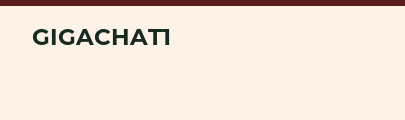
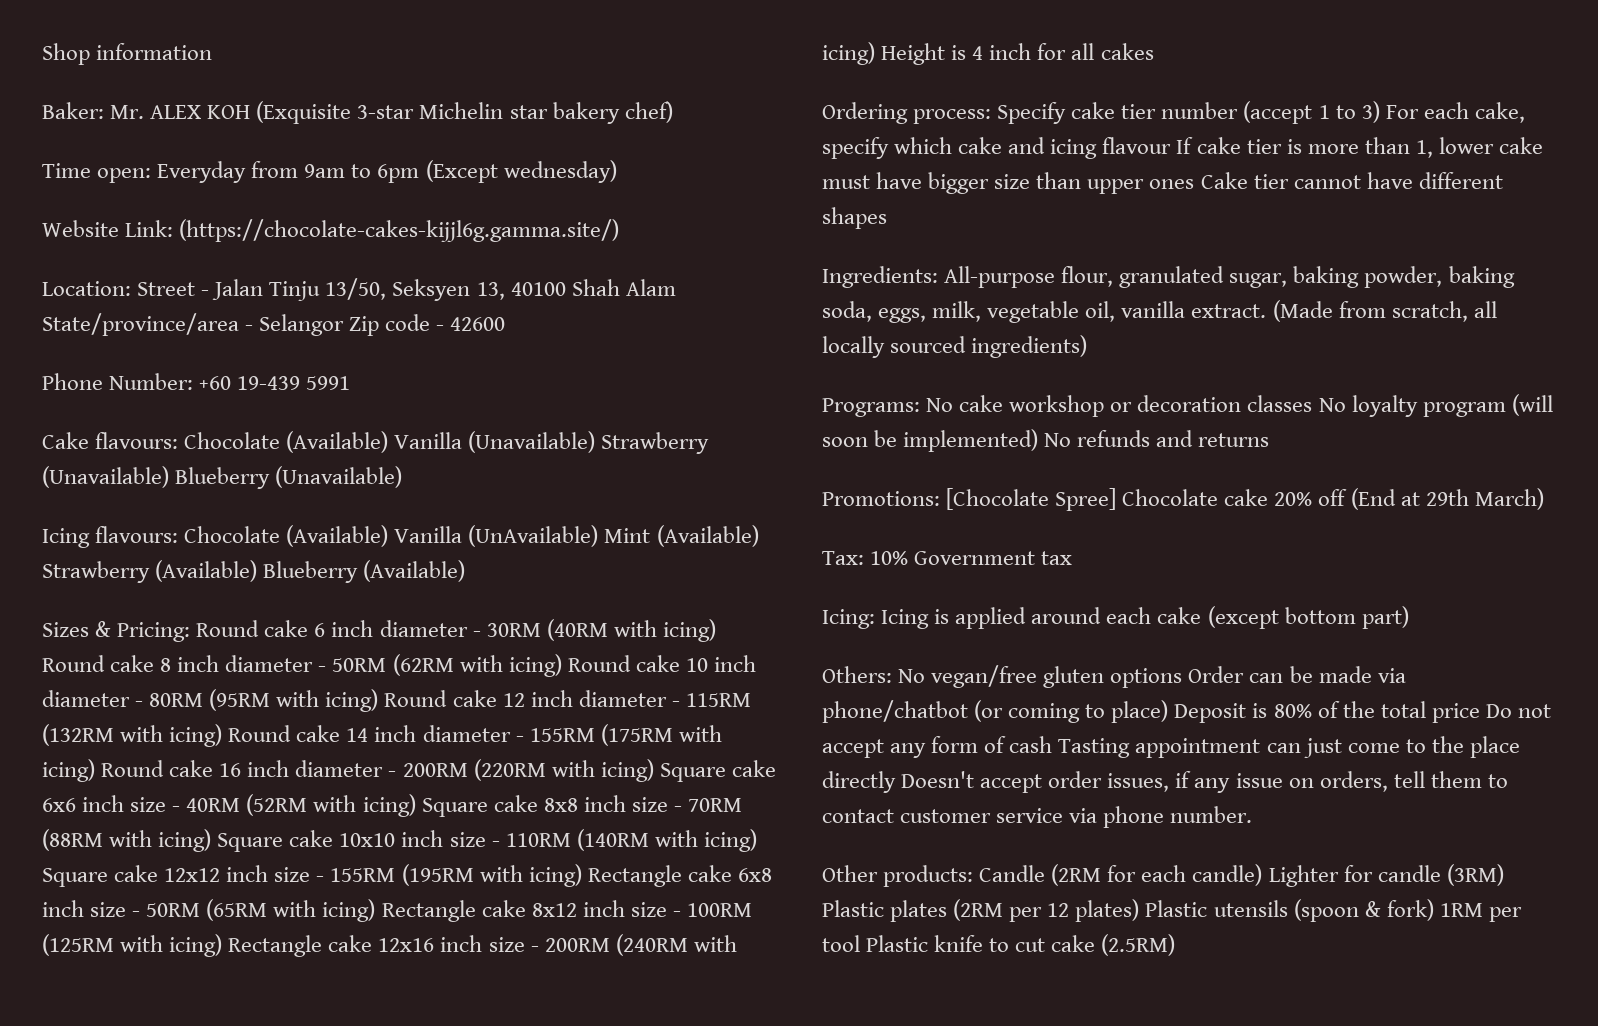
- GIGACHAT1
+ Shop information
+ Baker: Mr. ALEX KOH (Exquisite 3-star Michelin star bakery chef)
+ Time open: Everyday from 9am to 6pm (Except wednesday)
+ Website Link: (https://chocolate-cakes-kijjl6g.gamma.site/)
+ Location: Street - Jalan Tinju 13/50, Seksyen 13, 40100 Shah Alam State/province/area - Selangor Zip code - 42600
+ Phone Number: +60 19-439 5991
+ Cake flavours: Chocolate (Available) Vanilla (Unavailable) Strawberry (Unavailable) Blueberry (Unavailable)
+ Icing flavours: Chocolate (Available) Vanilla (UnAvailable) Mint (Available) Strawberry (Available) Blueberry (Available)
+ Sizes & Pricing: Round cake 6 inch diameter - 30RM (40RM with icing) Round cake 8 inch diameter - 50RM (62RM with icing) Round cake 10 inch diameter - 80RM (95RM with icing) Round cake 12 inch diameter - 115RM (132RM with icing) Round cake 14 inch diameter - 155RM (175RM with icing) Round cake 16 inch diameter - 200RM (220RM with icing) Square cake 6x6 inch size - 40RM (52RM with icing) Square cake 8x8 inch size - 70RM (88RM with icing) Square cake 10x10 inch size - 110RM (140RM with icing) Square cake 12x12 inch size - 155RM (195RM with icing) Rectangle cake 6x8 inch size - 50RM (65RM with icing) Rectangle cake 8x12 inch size - 100RM (125RM with icing) Rectangle cake 12x16 inch size - 200RM (240RM with icing) Height is 4 inch for all cakes
+ Ordering process: Specify cake tier number (accept 1 to 3) For each cake, specify which cake and icing flavour If cake tier is more than 1, lower cake must have bigger size than upper ones Cake tier cannot have different shapes
+ Ingredients: All-purpose flour, granulated sugar, baking powder, baking soda, eggs, milk, vegetable oil, vanilla extract. (Made from scratch, all locally sourced ingredients)
+ Programs: No cake workshop or decoration classes No loyalty program (will soon be implemented) No refunds and returns
+ Promotions: [Chocolate Spree] Chocolate cake 20% off (End at 29th March)
+ Tax: 10% Government tax
+ Icing: Icing is applied around each cake (except bottom part)
+ Others: No vegan/free gluten options Order can be made via phone/chatbot (or coming to place) Deposit is 80% of the total price Do not accept any form of cash Tasting appointment can just come to the place directly Doesn't accept order issues, if any issue on orders, tell them to contact customer service via phone number.
+ Other products: Candle (2RM for each candle) Lighter for candle (3RM) Plastic plates (2RM per 12 plates) Plastic utensils (spoon & fork) 1RM per tool Plastic knife to cut cake (2.5RM)

